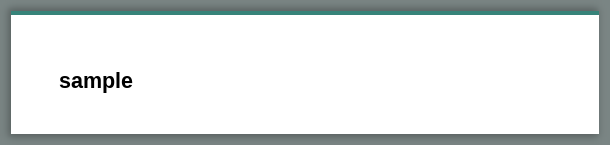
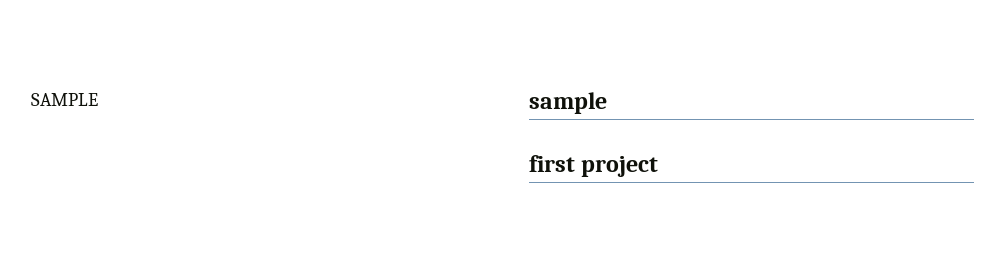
+ SAMPLE
+ first project

